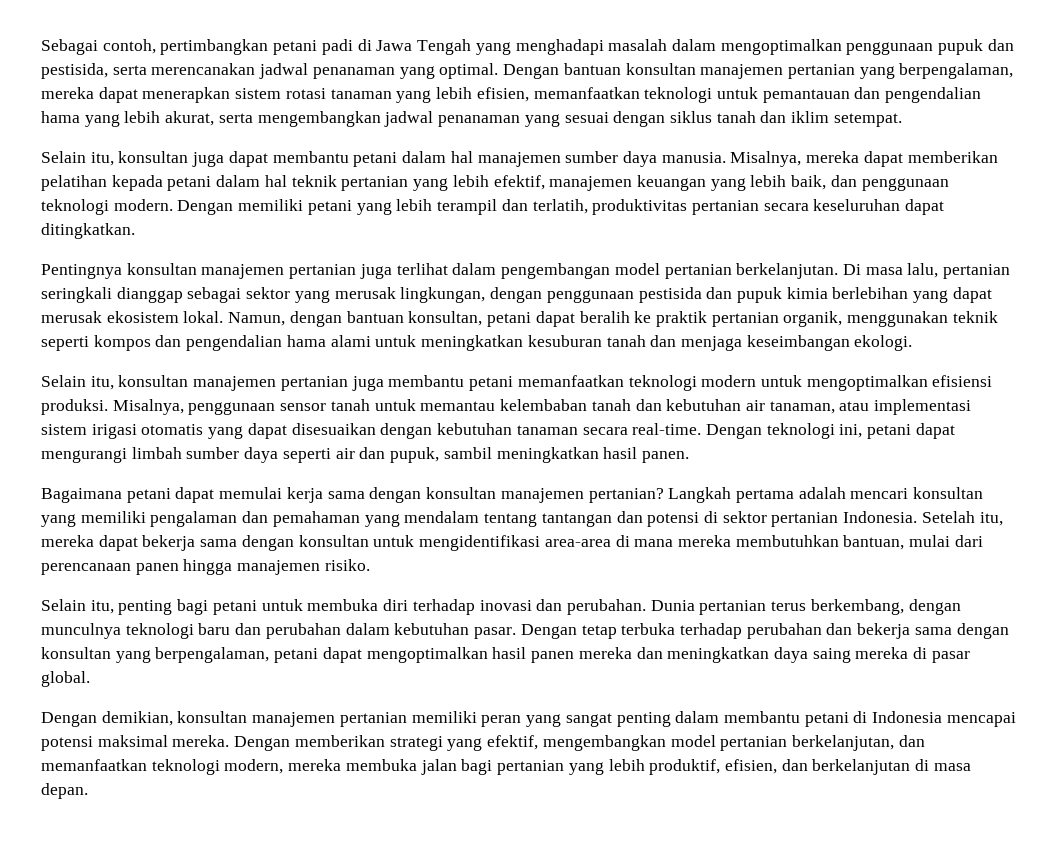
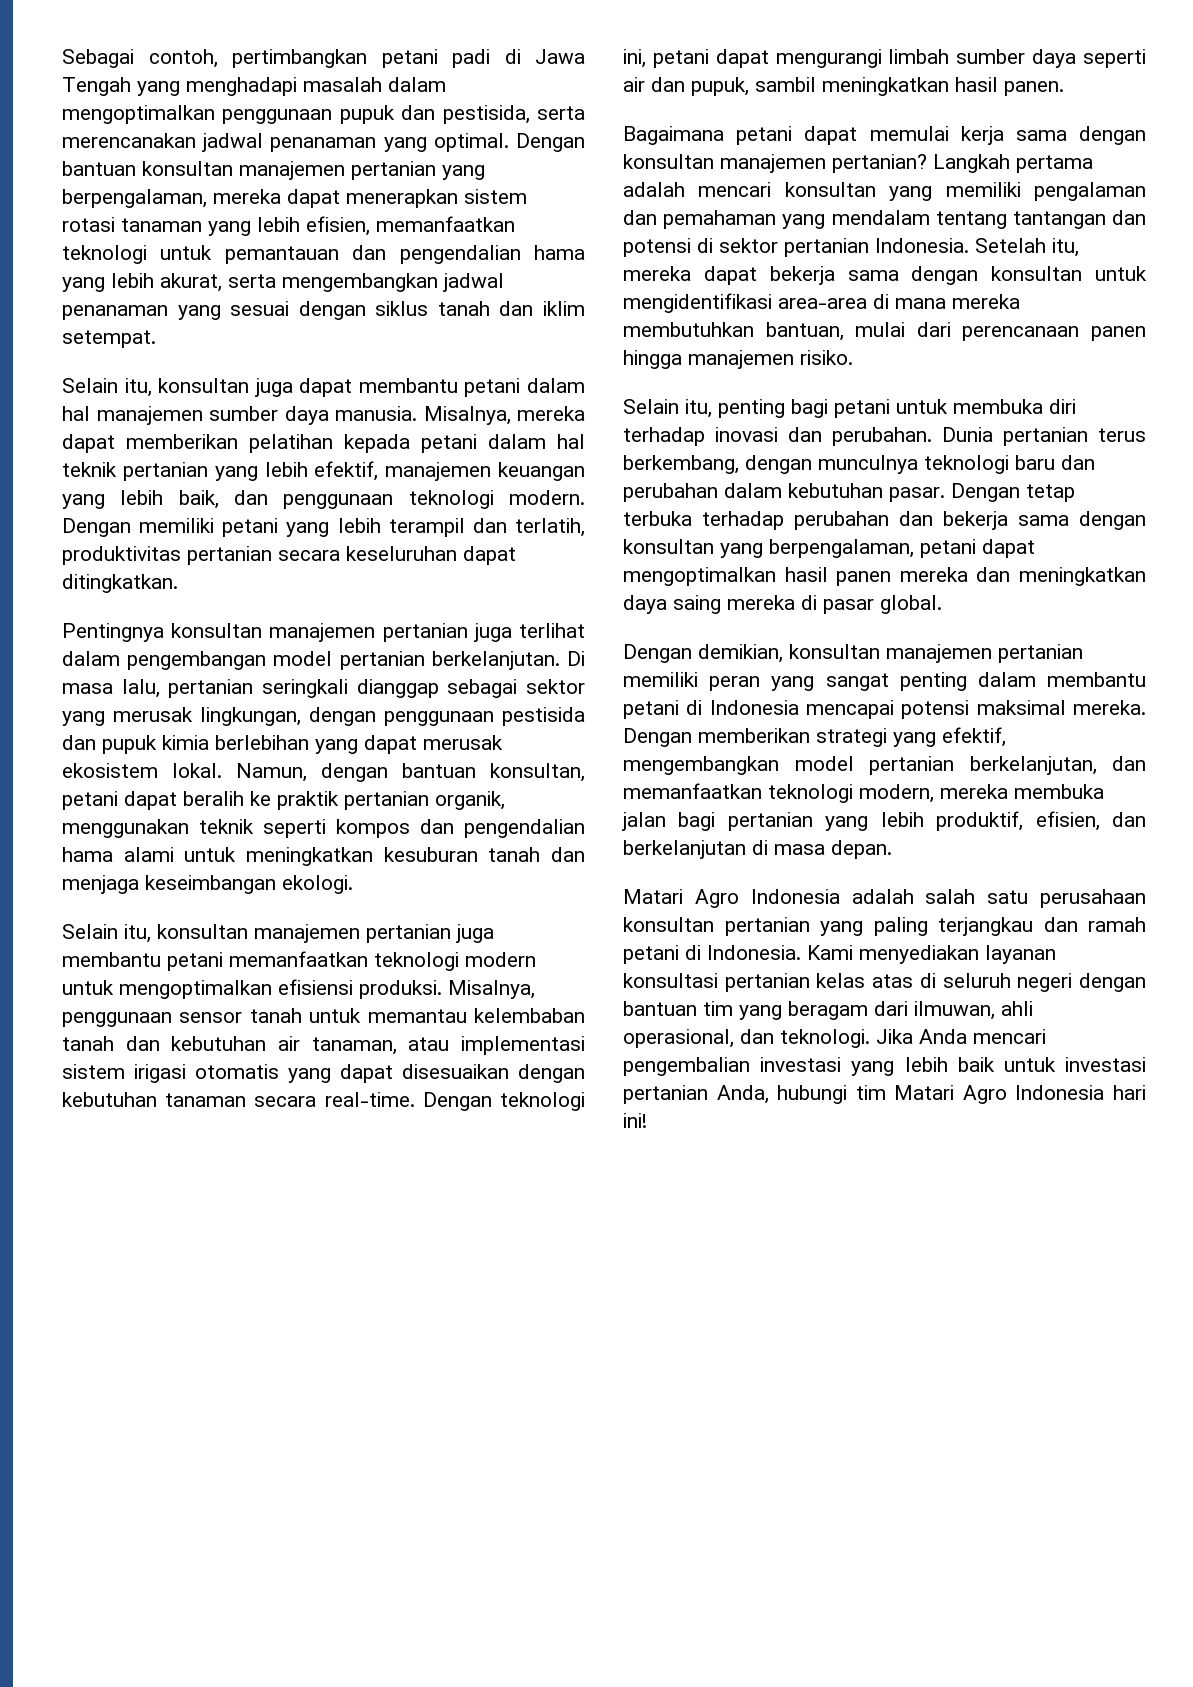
+ Matari Agro Indonesia adalah salah satu perusahaan konsultan pertanian yang paling terjangkau dan ramah petani di Indonesia. Kami menyediakan layanan konsultasi pertanian kelas atas di seluruh negeri dengan bantuan tim yang beragam dari ilmuwan, ahli operasional, dan teknologi. Jika Anda mencari pengembalian investasi yang lebih baik untuk investasi pertanian Anda, hubungi tim Matari Agro Indonesia hari ini!

